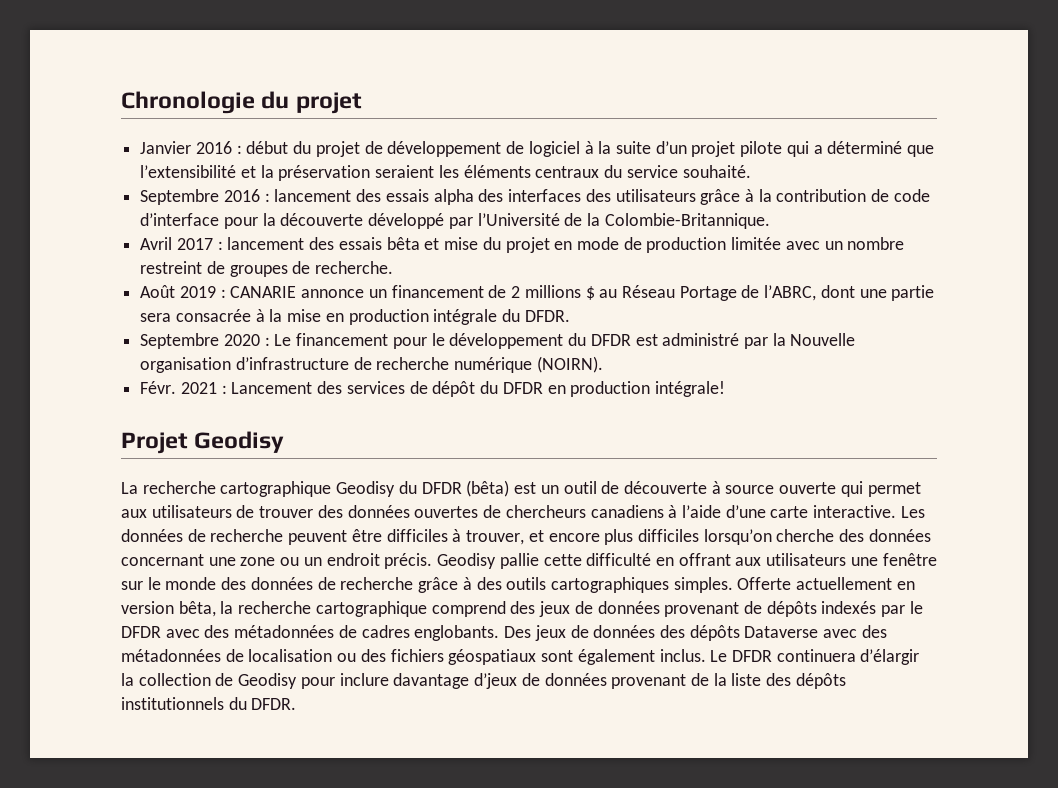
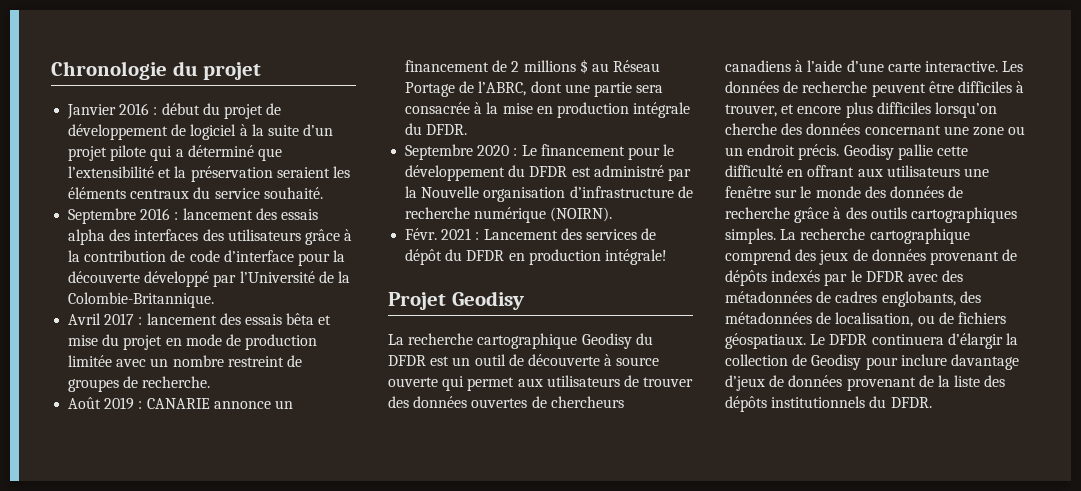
- La recherche cartographique Geodisy du DFDR (bêta) est un outil de découverte à source ouverte qui permet aux utilisateurs de trouver des données ouvertes de chercheurs canadiens à l’aide d’une carte interactive.
+ La recherche cartographique Geodisy du DFDR est un outil de découverte à source ouverte qui permet aux utilisateurs de trouver des données ouvertes de chercheurs canadiens à l’aide d’une carte interactive.
- Offerte actuellement en version bêta, la recherche cartographique comprend des jeux de données provenant de dépôts indexés par le DFDR avec des métadonnées de cadres englobants. Des jeux de données des dépôts Dataverse avec des métadonnées de localisation ou des fichiers géospatiaux sont également inclus.
+ La recherche cartographique comprend des jeux de données provenant de dépôts indexés par le DFDR avec des métadonnées de cadres englobants, des métadonnées de localisation, ou de fichiers géospatiaux.

